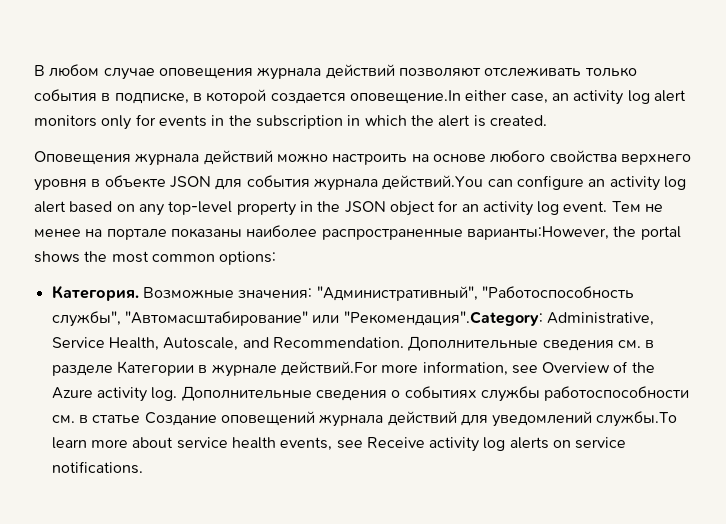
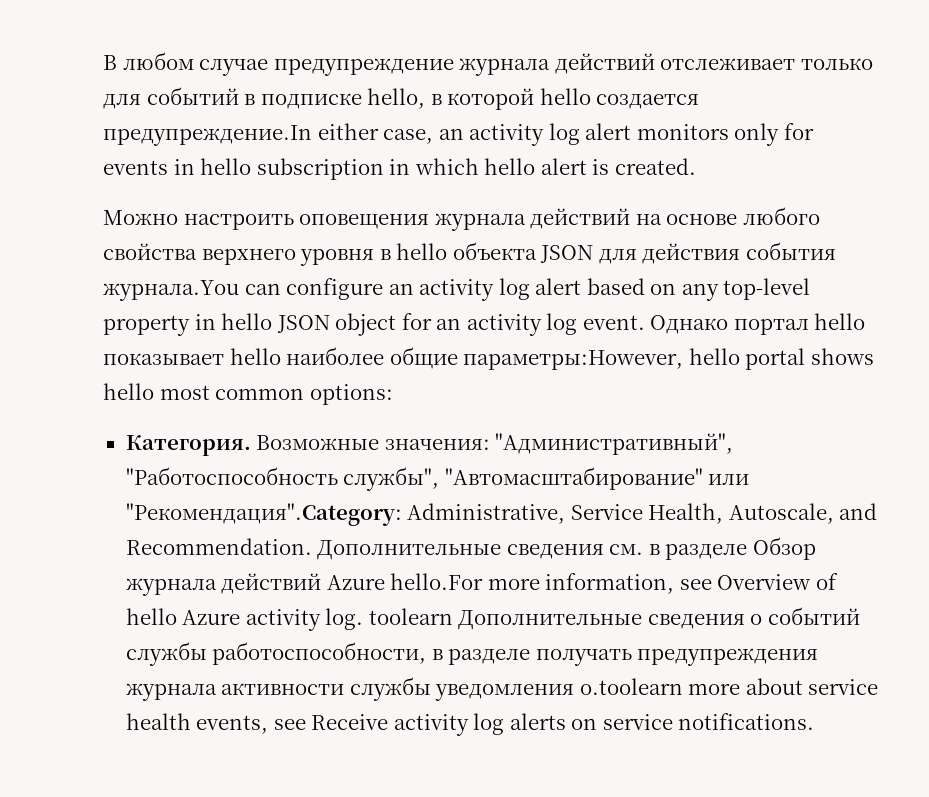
- В любом случае оповещения журнала действий позволяют отслеживать только события в подписке, в которой создается оповещение.In either case, an activity log alert monitors only for events in the subscription in which the alert is created.
+ В любом случае предупреждение журнала действий отслеживает только для событий в подписке hello, в которой hello создается предупреждение.In either case, an activity log alert monitors only for events in hello subscription in which hello alert is created.
- Оповещения журнала действий можно настроить на основе любого свойства верхнего уровня в объекте JSON для события журнала действий.You can configure an activity log alert based on any top-level property in the JSON object for an activity log event.
+ Можно настроить оповещения журнала действий на основе любого свойства верхнего уровня в hello объекта JSON для действия события журнала.You can configure an activity log alert based on any top-level property in hello JSON object for an activity log event.
- Тем не менее на портале показаны наиболее распространенные варианты:However, the portal shows the most common options:
+ Однако портал hello показывает hello наиболее общие параметры:However, hello portal shows hello most common options:
- Дополнительные сведения см. в разделе Категории в журнале действий.For more information, see Overview of the Azure activity log. Дополнительные сведения о событиях службы работоспособности см. в статье Создание оповещений журнала действий для уведомлений службы.To learn more about service health events, see Receive activity log alerts on service notifications.
+ Дополнительные сведения см. в разделе Обзор журнала действий Azure hello.For more information, see Overview of hello Azure activity log. toolearn Дополнительные сведения о событий службы работоспособности, в разделе получать предупреждения журнала активности службы уведомления о.toolearn more about service health events, see Receive activity log alerts on service notifications.

